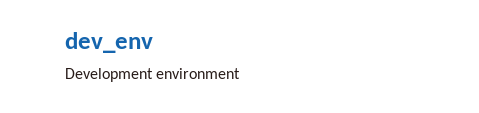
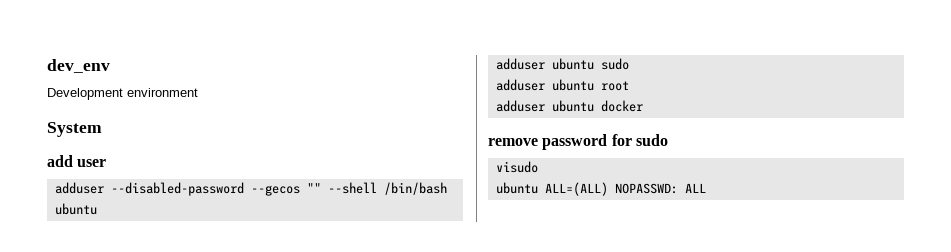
+ System
+ add user
+ adduser --disabled-password --gecos "" --shell /bin/bash ubuntu
+ adduser ubuntu sudo
+ adduser ubuntu root
+ adduser ubuntu docker
+ remove password for sudo
+ visudo
+ ubuntu ALL=(ALL) NOPASSWD: ALL

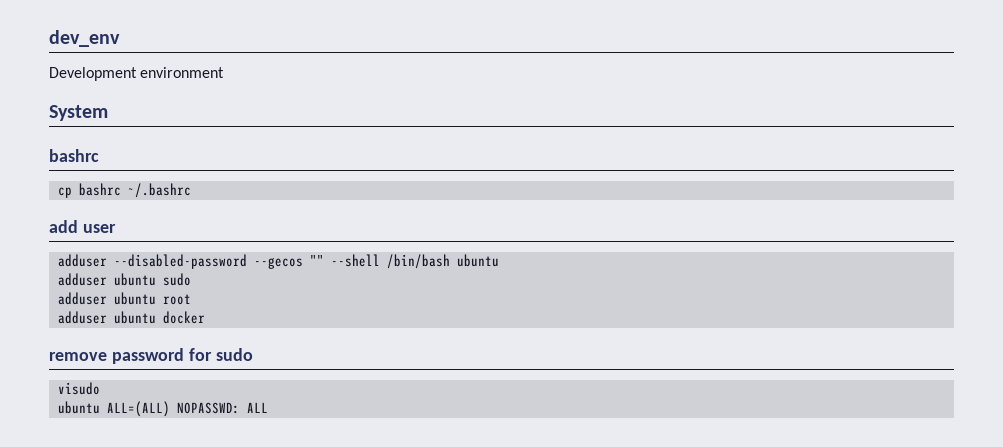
  System
+ bashrc
+ cp bashrc ~/.bashrc

